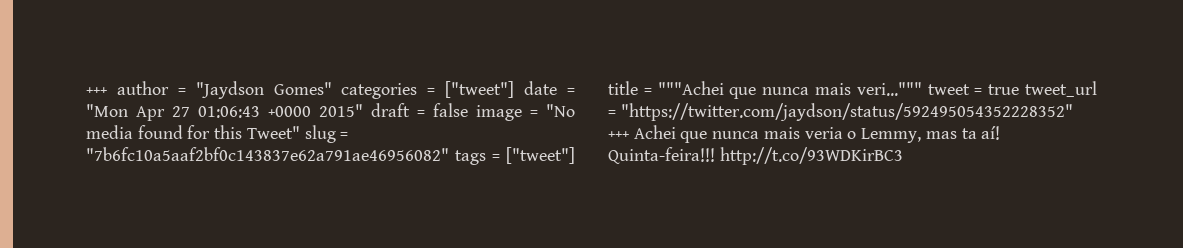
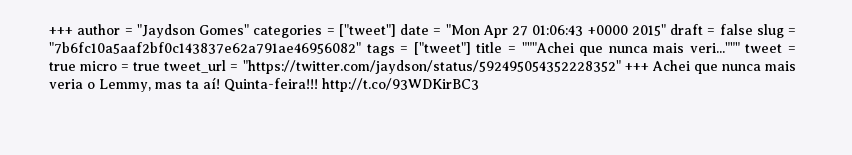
- +++ author = "Jaydson Gomes" categories = ["tweet"] date = "Mon Apr 27 01:06:43 +0000 2015" draft = false image = "No media found for this Tweet" slug = "7b6fc10a5aaf2bf0c143837e62a791ae46956082" tags = ["tweet"] title = """Achei que nunca mais veri...""" tweet = true tweet_url = "https://twitter.com/jaydson/status/592495054352228352" +++ Achei que nunca mais veria o Lemmy, mas ta aí!
+ +++ author = "Jaydson Gomes" categories = ["tweet"] date = "Mon Apr 27 01:06:43 +0000 2015" draft = false slug = "7b6fc10a5aaf2bf0c143837e62a791ae46956082" tags = ["tweet"] title = """Achei que nunca mais veri...""" tweet = true micro = true tweet_url = "https://twitter.com/jaydson/status/592495054352228352" +++ Achei que nunca mais veria o Lemmy, mas ta aí!

